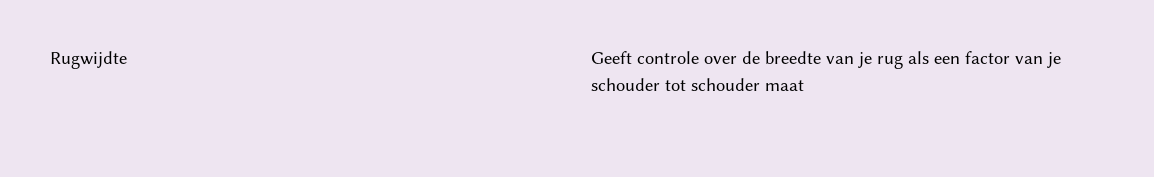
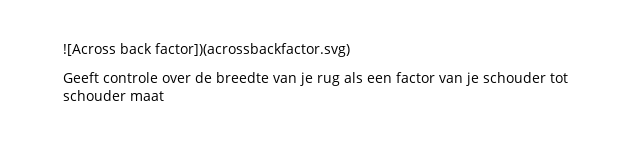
- Rugwijdte
+ ![Across back factor])(acrossbackfactor.svg)

